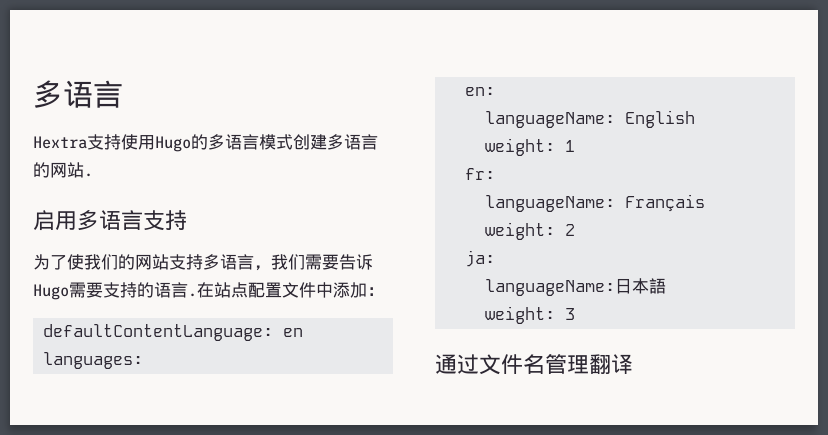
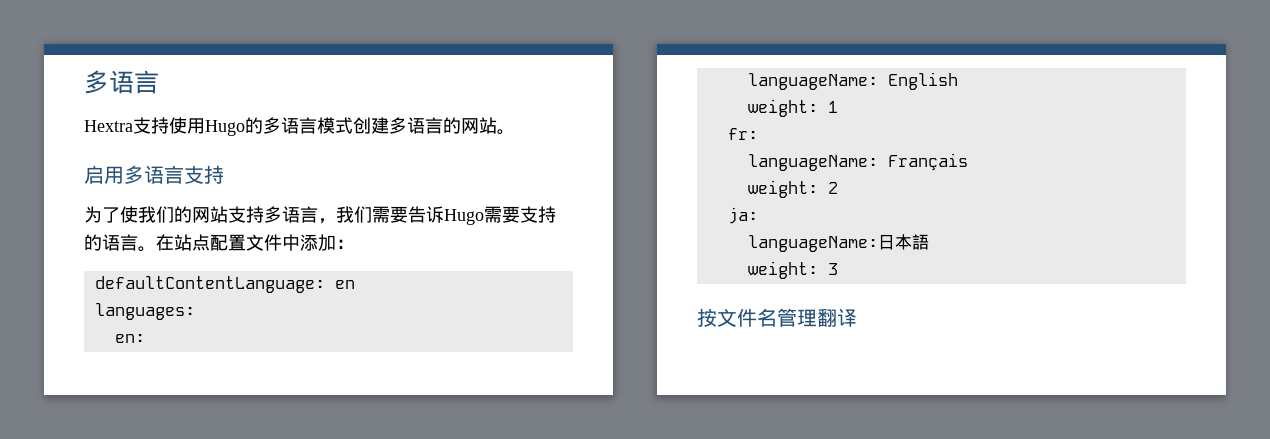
- Hextra支持使用Hugo的多语言模式创建多语言的网站.
+ Hextra支持使用Hugo的多语言模式创建多语言的网站。
- 为了使我们的网站支持多语言，我们需要告诉Hugo需要支持的语言.
+ 为了使我们的网站支持多语言，我们需要告诉Hugo需要支持的语言。
- 通过文件名管理翻译
+ 按文件名管理翻译

